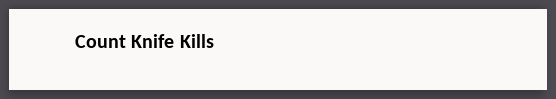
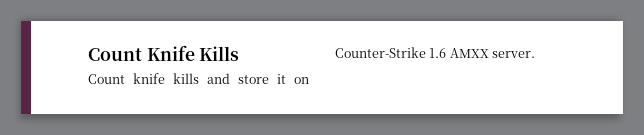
+ Count knife kills and store it on Counter-Strike 1.6 AMXX server.

